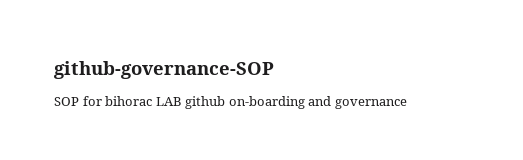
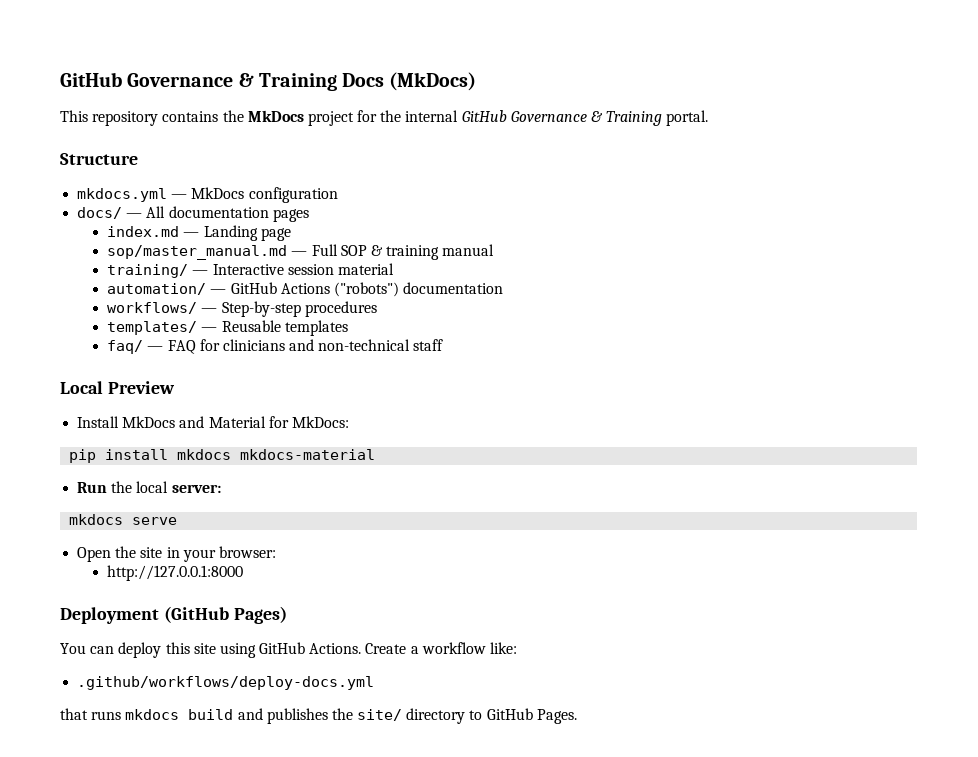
- github-governance-SOP
- SOP for bihorac LAB github on-boarding and governance
+ GitHub Governance & Training Docs (MkDocs)
+ This repository contains the MkDocs project for the internal GitHub Governance & Training portal.
+ Structure
+ mkdocs.yml — MkDocs configuration
+ docs/ — All documentation pages
+ index.md — Landing page
+ sop/master_manual.md — Full SOP & training manual
+ training/ — Interactive session material
+ automation/ — GitHub Actions ("robots") documentation
+ workflows/ — Step-by-step procedures
+ templates/ — Reusable templates
+ faq/ — FAQ for clinicians and non-technical staff
+ Local Preview
+ Install MkDocs and Material for MkDocs:
+ pip install mkdocs mkdocs-material
+ Run the local server:
+ mkdocs serve
+ Open the site in your browser:
+ http://127.0.0.1:8000
+ Deployment (GitHub Pages)
+ You can deploy this site using GitHub Actions. Create a workflow like:
+ .github/workflows/deploy-docs.yml
+ that runs mkdocs build and publishes the site/ directory to GitHub Pages.

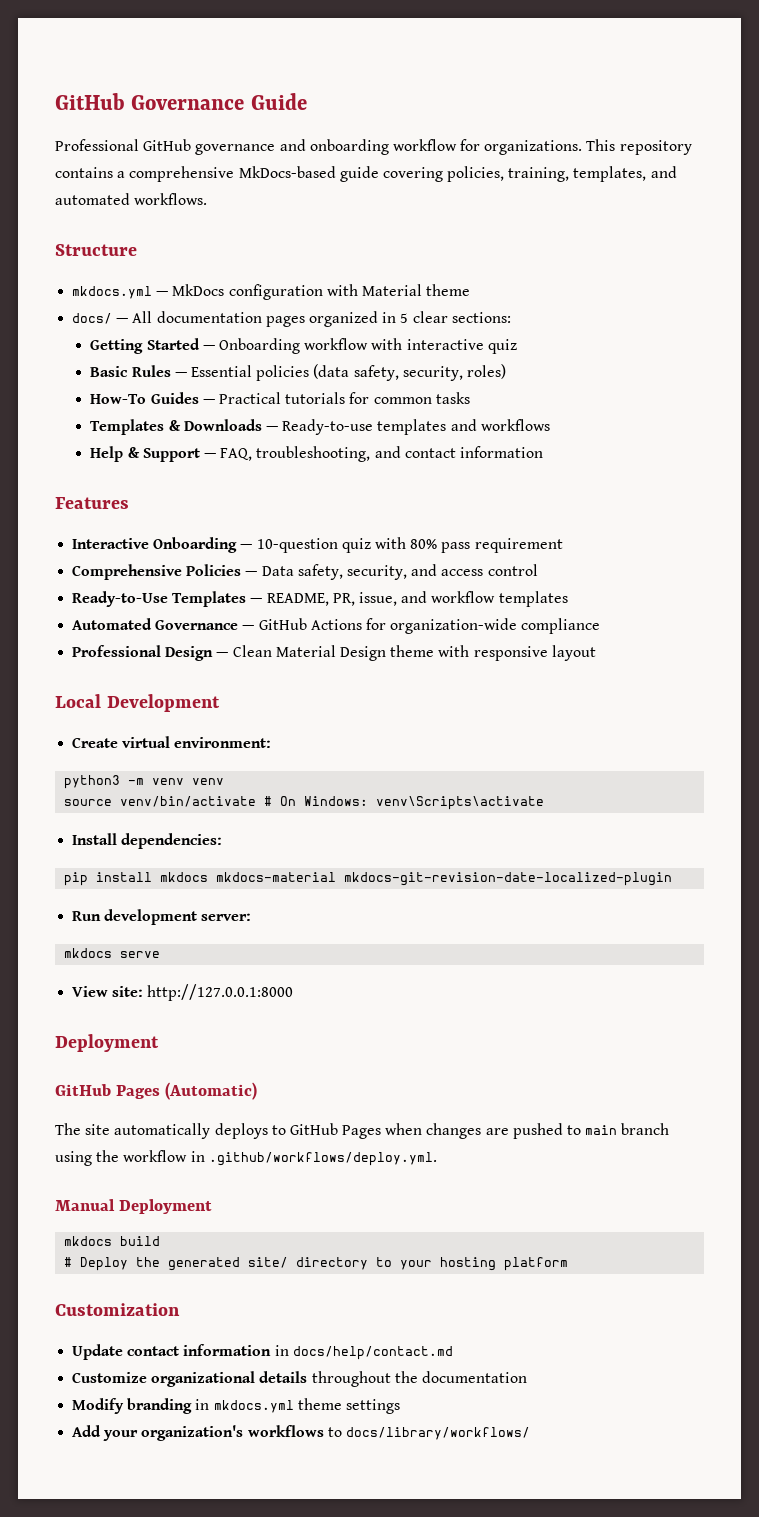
- GitHub Governance & Training Docs (MkDocs)
- This repository contains the MkDocs project for the internal GitHub Governance & Training portal.
+ GitHub Governance Guide
+ Professional GitHub governance and onboarding workflow for organizations. This repository contains a comprehensive MkDocs-based guide covering policies, training, templates, and automated workflows.
- mkdocs.yml — MkDocs configuration
+ mkdocs.yml — MkDocs configuration with Material theme
- docs/ — All documentation pages
- index.md — Landing page
- sop/master_manual.md — Full SOP & training manual
- training/ — Interactive session material
- automation/ — GitHub Actions ("robots") documentation
- workflows/ — Step-by-step procedures
- templates/ — Reusable templates
- faq/ — FAQ for clinicians and non-technical staff
- Local Preview
- Install MkDocs and Material for MkDocs:
+ docs/ — All documentation pages organized in 5 clear sections:
+ Getting Started — Onboarding workflow with interactive quiz
+ Basic Rules — Essential policies (data safety, security, roles)
+ How-To Guides — Practical tutorials for common tasks
+ Templates & Downloads — Ready-to-use templates and workflows
+ Help & Support — FAQ, troubleshooting, and contact information
+ Features
+ Interactive Onboarding — 10-question quiz with 80% pass requirement
+ Comprehensive Policies — Data safety, security, and access control
+ Ready-to-Use Templates — README, PR, issue, and workflow templates
+ Automated Governance — GitHub Actions for organization-wide compliance
+ Professional Design — Clean Material Design theme with responsive layout
+ Local Development
+ Create virtual environment:
+ python3 -m venv venv
+ source venv/bin/activate # On Windows: venv\Scripts\activate
+ Install dependencies:
- pip install mkdocs mkdocs-material
+ pip install mkdocs mkdocs-material mkdocs-git-revision-date-localized-plugin
- Run the local server:
+ Run development server:
- Open the site in your browser:
- http://127.0.0.1:8000
- Deployment (GitHub Pages)
- You can deploy this site using GitHub Actions. Create a workflow like:
- .github/workflows/deploy-docs.yml
- that runs mkdocs build and publishes the site/ directory to GitHub Pages.
+ View site: http://127.0.0.1:8000
+ Deployment
+ GitHub Pages (Automatic)
+ The site automatically deploys to GitHub Pages when changes are pushed to main branch using the workflow in .github/workflows/deploy.yml.
+ Manual Deployment
+ mkdocs build
+ # Deploy the generated site/ directory to your hosting platform
+ Customization
+ Update contact information in docs/help/contact.md
+ Customize organizational details throughout the documentation
+ Modify branding in mkdocs.yml theme settings
+ Add your organization's workflows to docs/library/workflows/

